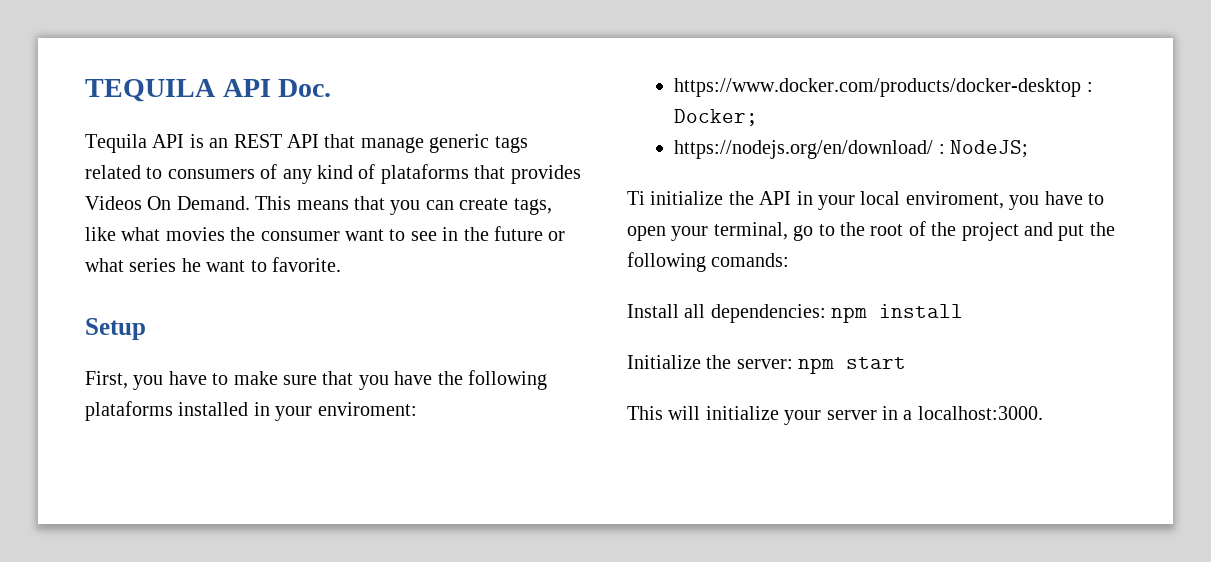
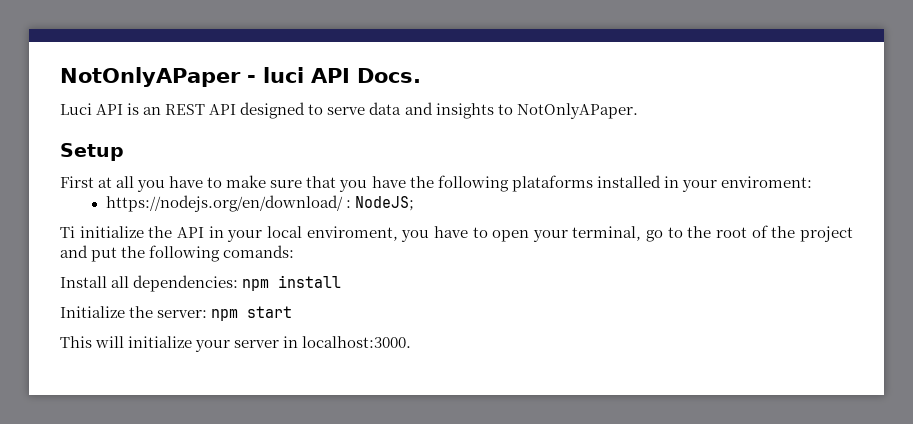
- TEQUILA API Doc.
- Tequila API is an REST API that manage generic tags related to consumers of any kind of plataforms that provides Videos On Demand. This means that you can create tags, like what movies the consumer want to see in the future or what series he want to favorite.
+ NotOnlyAPaper - luci API Docs.
+ Luci API is an REST API designed to serve data and insights to NotOnlyAPaper.
  Setup
- First, you have to make sure that you have the following plataforms installed in your enviroment:
+ First at all you have to make sure that you have the following plataforms installed in your enviroment:
- https://www.docker.com/products/docker-desktop : Docker;
- This will initialize your server in a localhost:3000.
+ This will initialize your server in localhost:3000.

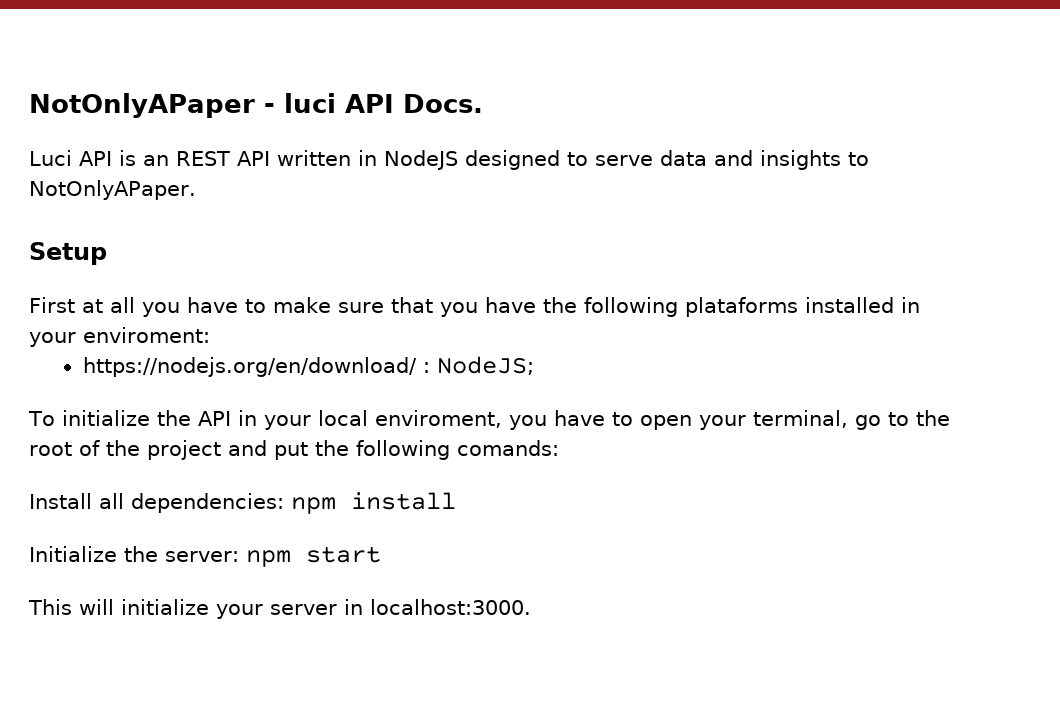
- Luci API is an REST API designed to serve data and insights to NotOnlyAPaper.
+ Luci API is an REST API written in NodeJS designed to serve data and insights to NotOnlyAPaper.
- Ti initialize the API in your local enviroment, you have to open your terminal, go to the root of the project and put the following comands:
+ To initialize the API in your local enviroment, you have to open your terminal, go to the root of the project and put the following comands:

